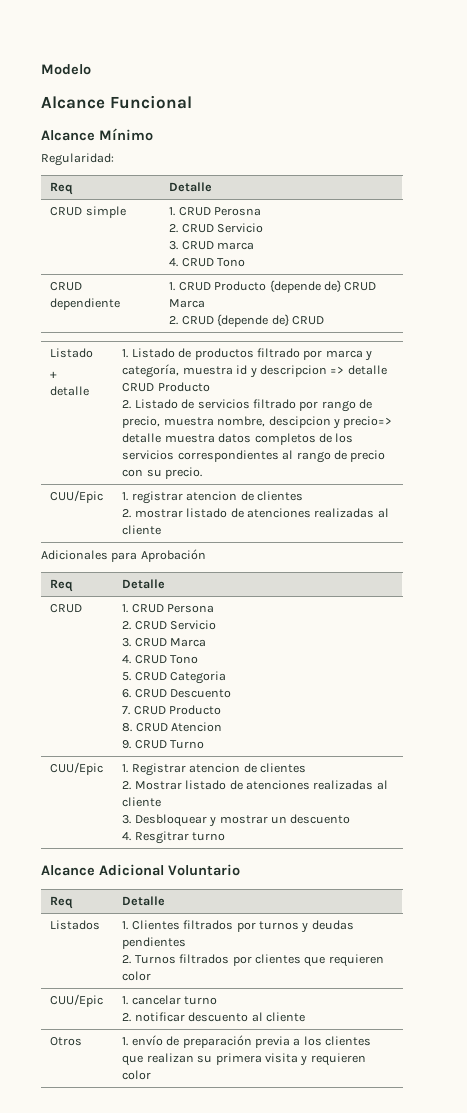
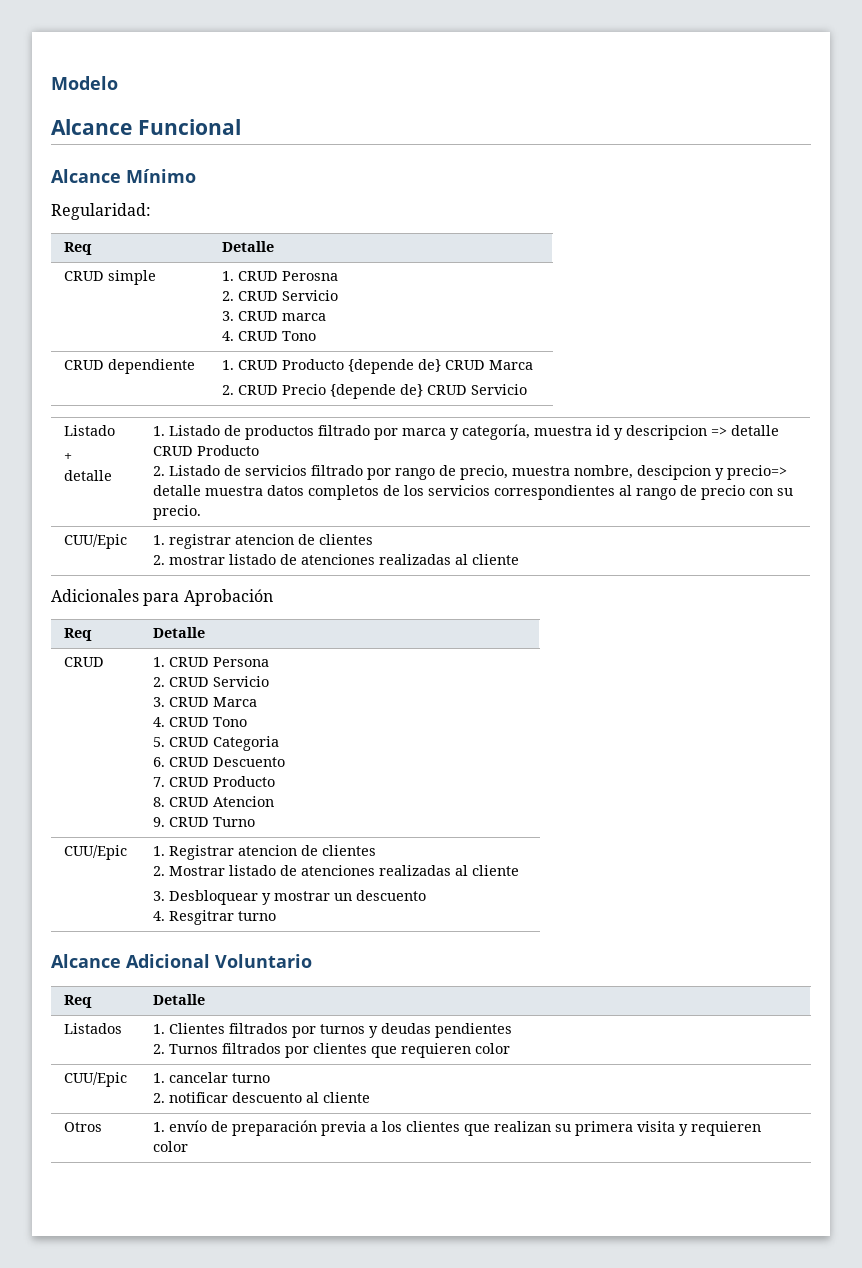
  CRUD dependiente | 1. CRUD Producto {depende de} CRUD Marca
- 2. CRUD {depende de} CRUD
+ 2. CRUD Precio {depende de} CRUD Servicio

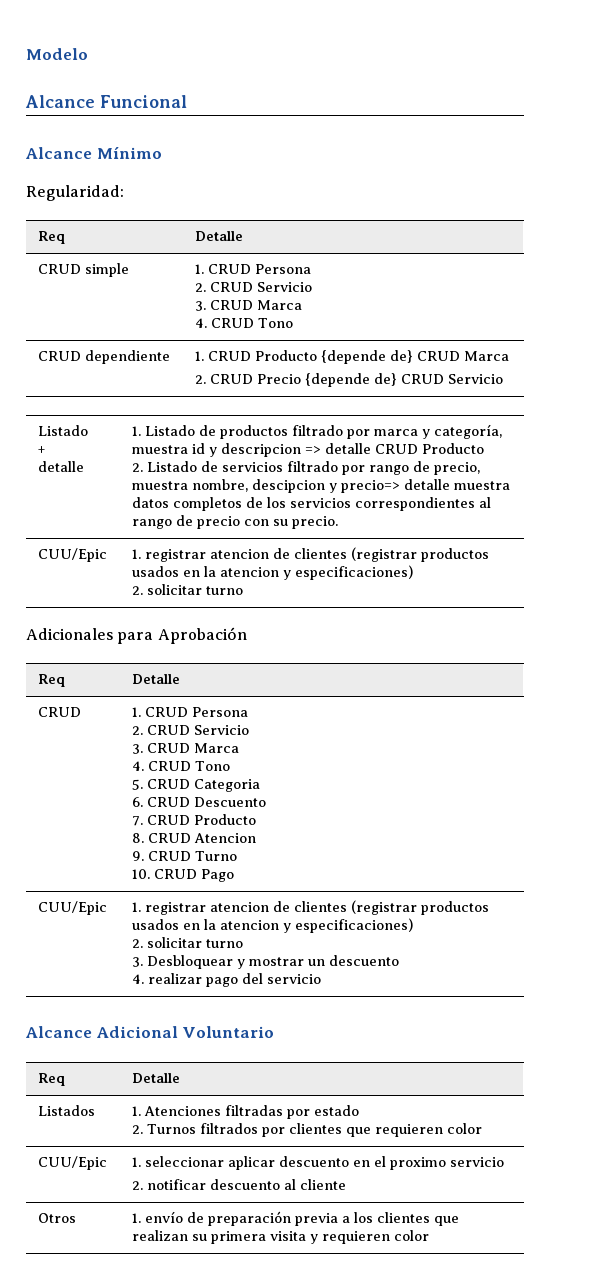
- CRUD simple | 1. CRUD Perosna
+ CRUD simple | 1. CRUD Persona
  2. CRUD Servicio
- 3. CRUD marca
+ 3. CRUD Marca
  2. Listado de servicios filtrado por rango de precio, muestra nombre, descipcion y precio=> detalle muestra datos completos de los servicios correspondientes al rango de precio con su precio.
- CUU/Epic | 1. registrar atencion de clientes
- 2. mostrar listado de atenciones realizadas al cliente
+ CUU/Epic | 1. registrar atencion de clientes (registrar productos usados en la atencion y especificaciones)
+ 2. solicitar turno
  CRUD | 1. CRUD Persona
  2. CRUD Servicio
  3. CRUD Marca
  4. CRUD Tono
  5. CRUD Categoria
  6. CRUD Descuento
  7. CRUD Producto
  8. CRUD Atencion
  9. CRUD Turno
- CUU/Epic | 1. Registrar atencion de clientes
- 2. Mostrar listado de atenciones realizadas al cliente
+ 10. CRUD Pago
+ CUU/Epic | 1. registrar atencion de clientes (registrar productos usados en la atencion y especificaciones)
+ 2. solicitar turno
  3. Desbloquear y mostrar un descuento
- 4. Resgitrar turno
+ 4. realizar pago del servicio
- Listados | 1. Clientes filtrados por turnos y deudas pendientes
+ Listados | 1. Atenciones filtradas por estado
- CUU/Epic | 1. cancelar turno
+ CUU/Epic | 1. seleccionar aplicar descuento en el proximo servicio

